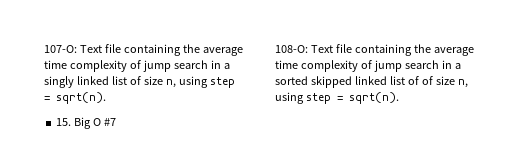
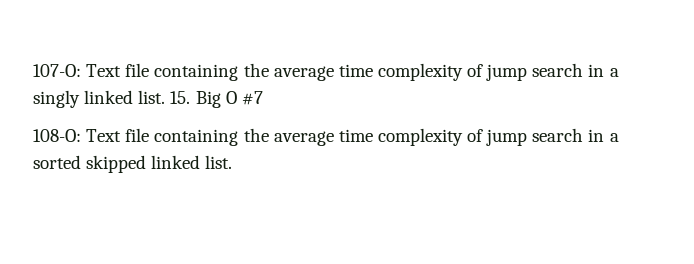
- 107-O: Text file containing the average time complexity of jump search in a singly linked list of size n, using step = sqrt(n).
- 15. Big O #7
+ 107-O: Text file containing the average time complexity of jump search in a singly linked list. 15. Big O #7
- 108-O: Text file containing the average time complexity of jump search in a sorted skipped linked list of of size n, using step = sqrt(n).
+ 108-O: Text file containing the average time complexity of jump search in a sorted skipped linked list.

